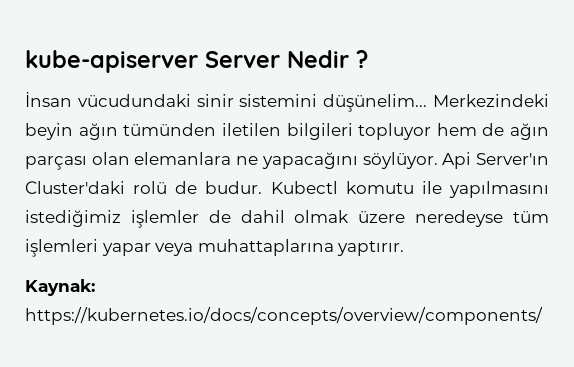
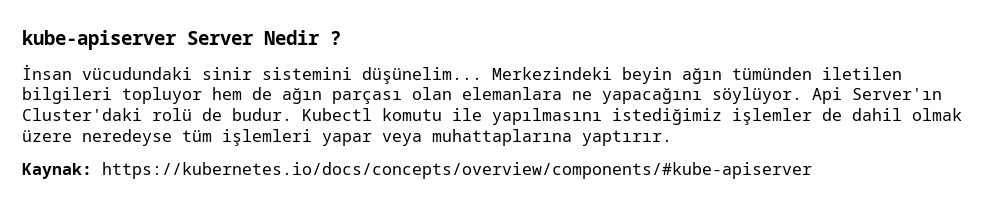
- Kaynak: https://kubernetes.io/docs/concepts/overview/components/
+ Kaynak: https://kubernetes.io/docs/concepts/overview/components/#kube-apiserver

